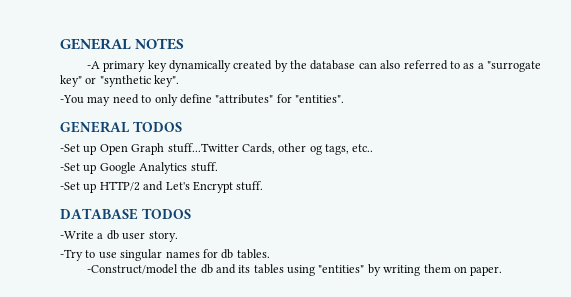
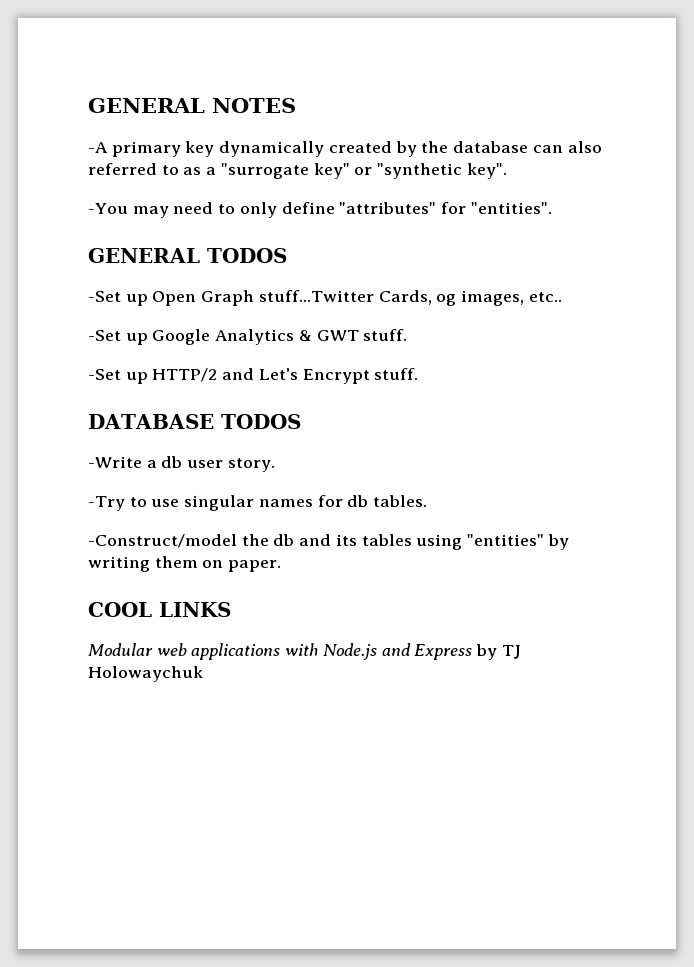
- -Set up Open Graph stuff...Twitter Cards, other og tags, etc..
+ -Set up Open Graph stuff...Twitter Cards, og images, etc..
- -Set up Google Analytics stuff.
+ -Set up Google Analytics & GWT stuff.
+ COOL LINKS
+ Modular web applications with Node.js and Express by TJ Holowaychuk

